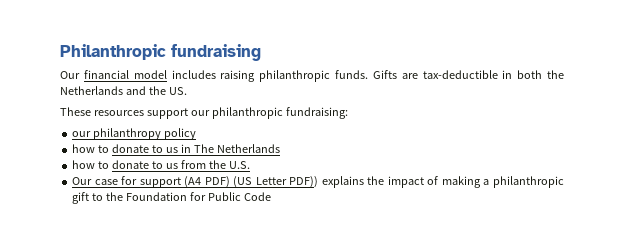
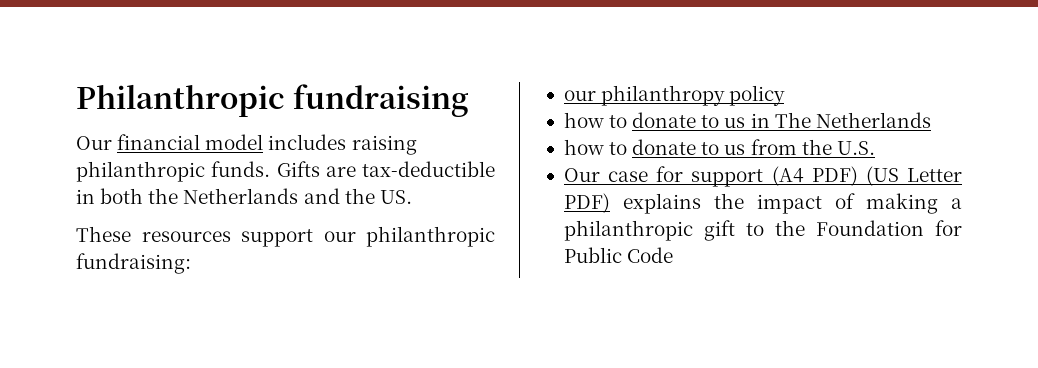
- Our case for support (A4 PDF) (US Letter PDF)) explains the impact of making a philanthropic gift to the Foundation for Public Code
+ Our case for support (A4 PDF) (US Letter PDF) explains the impact of making a philanthropic gift to the Foundation for Public Code

